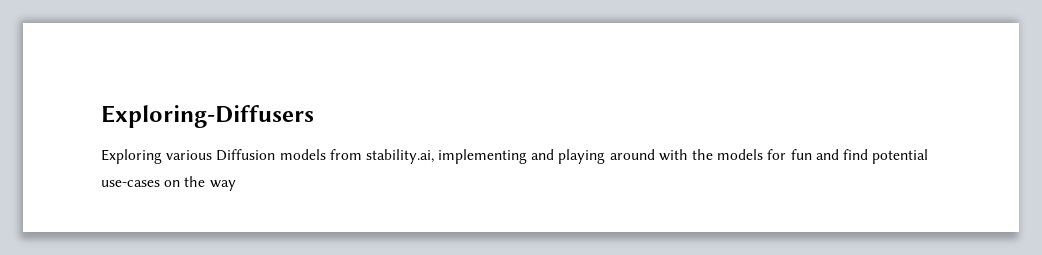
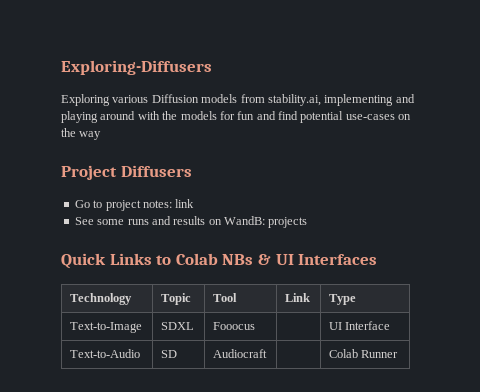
+ Project Diffusers
+ Go to project notes: link
+ See some runs and results on WandB: projects
+ Quick Links to Colab NBs & UI Interfaces
+ Technology | Topic | Tool | Link | Type
+ Text-to-Image | SDXL | Fooocus | | UI Interface
+ Text-to-Audio | SD | Audiocraft | | Colab Runner

